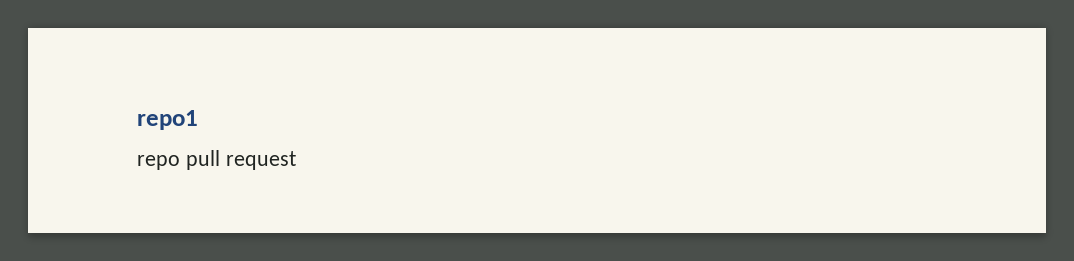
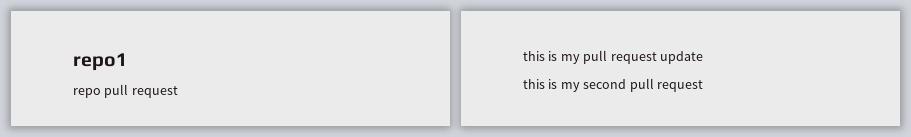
+ this is my pull request update
+ this is my second pull request

